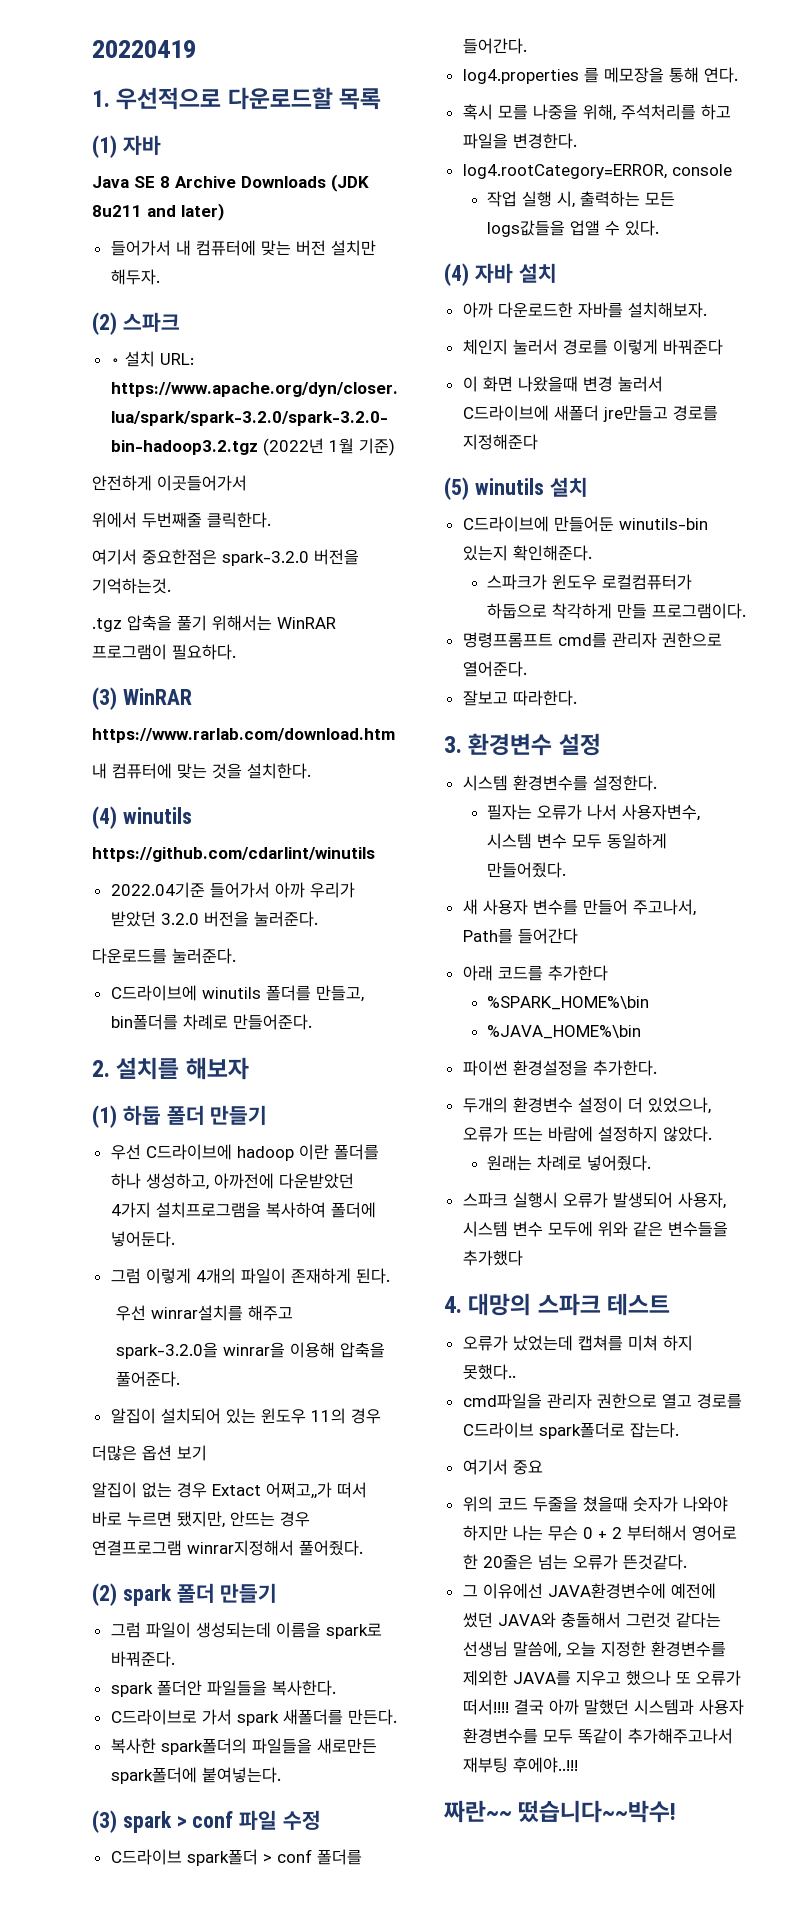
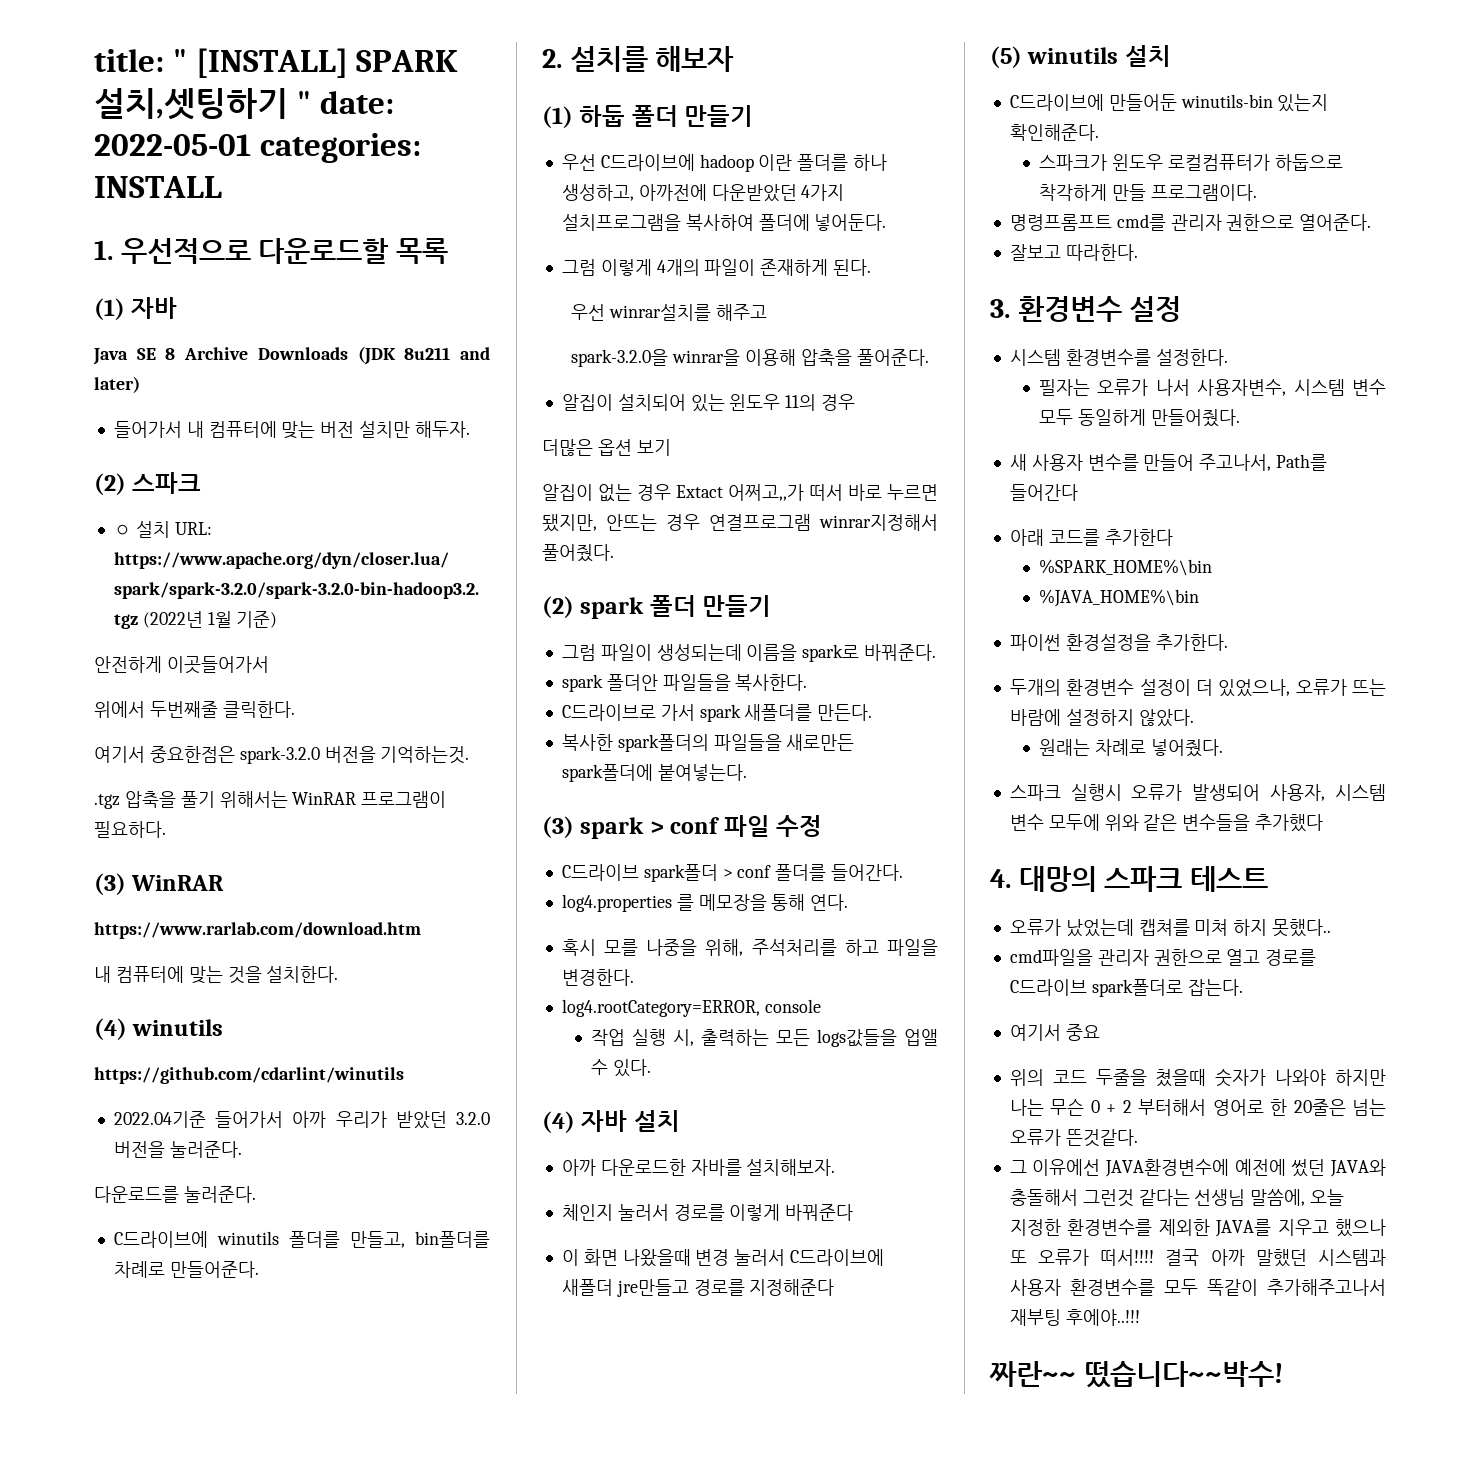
- 20220419
+ title: " [INSTALL] SPARK 설치,셋팅하기 " date: 2022-05-01 categories: INSTALL

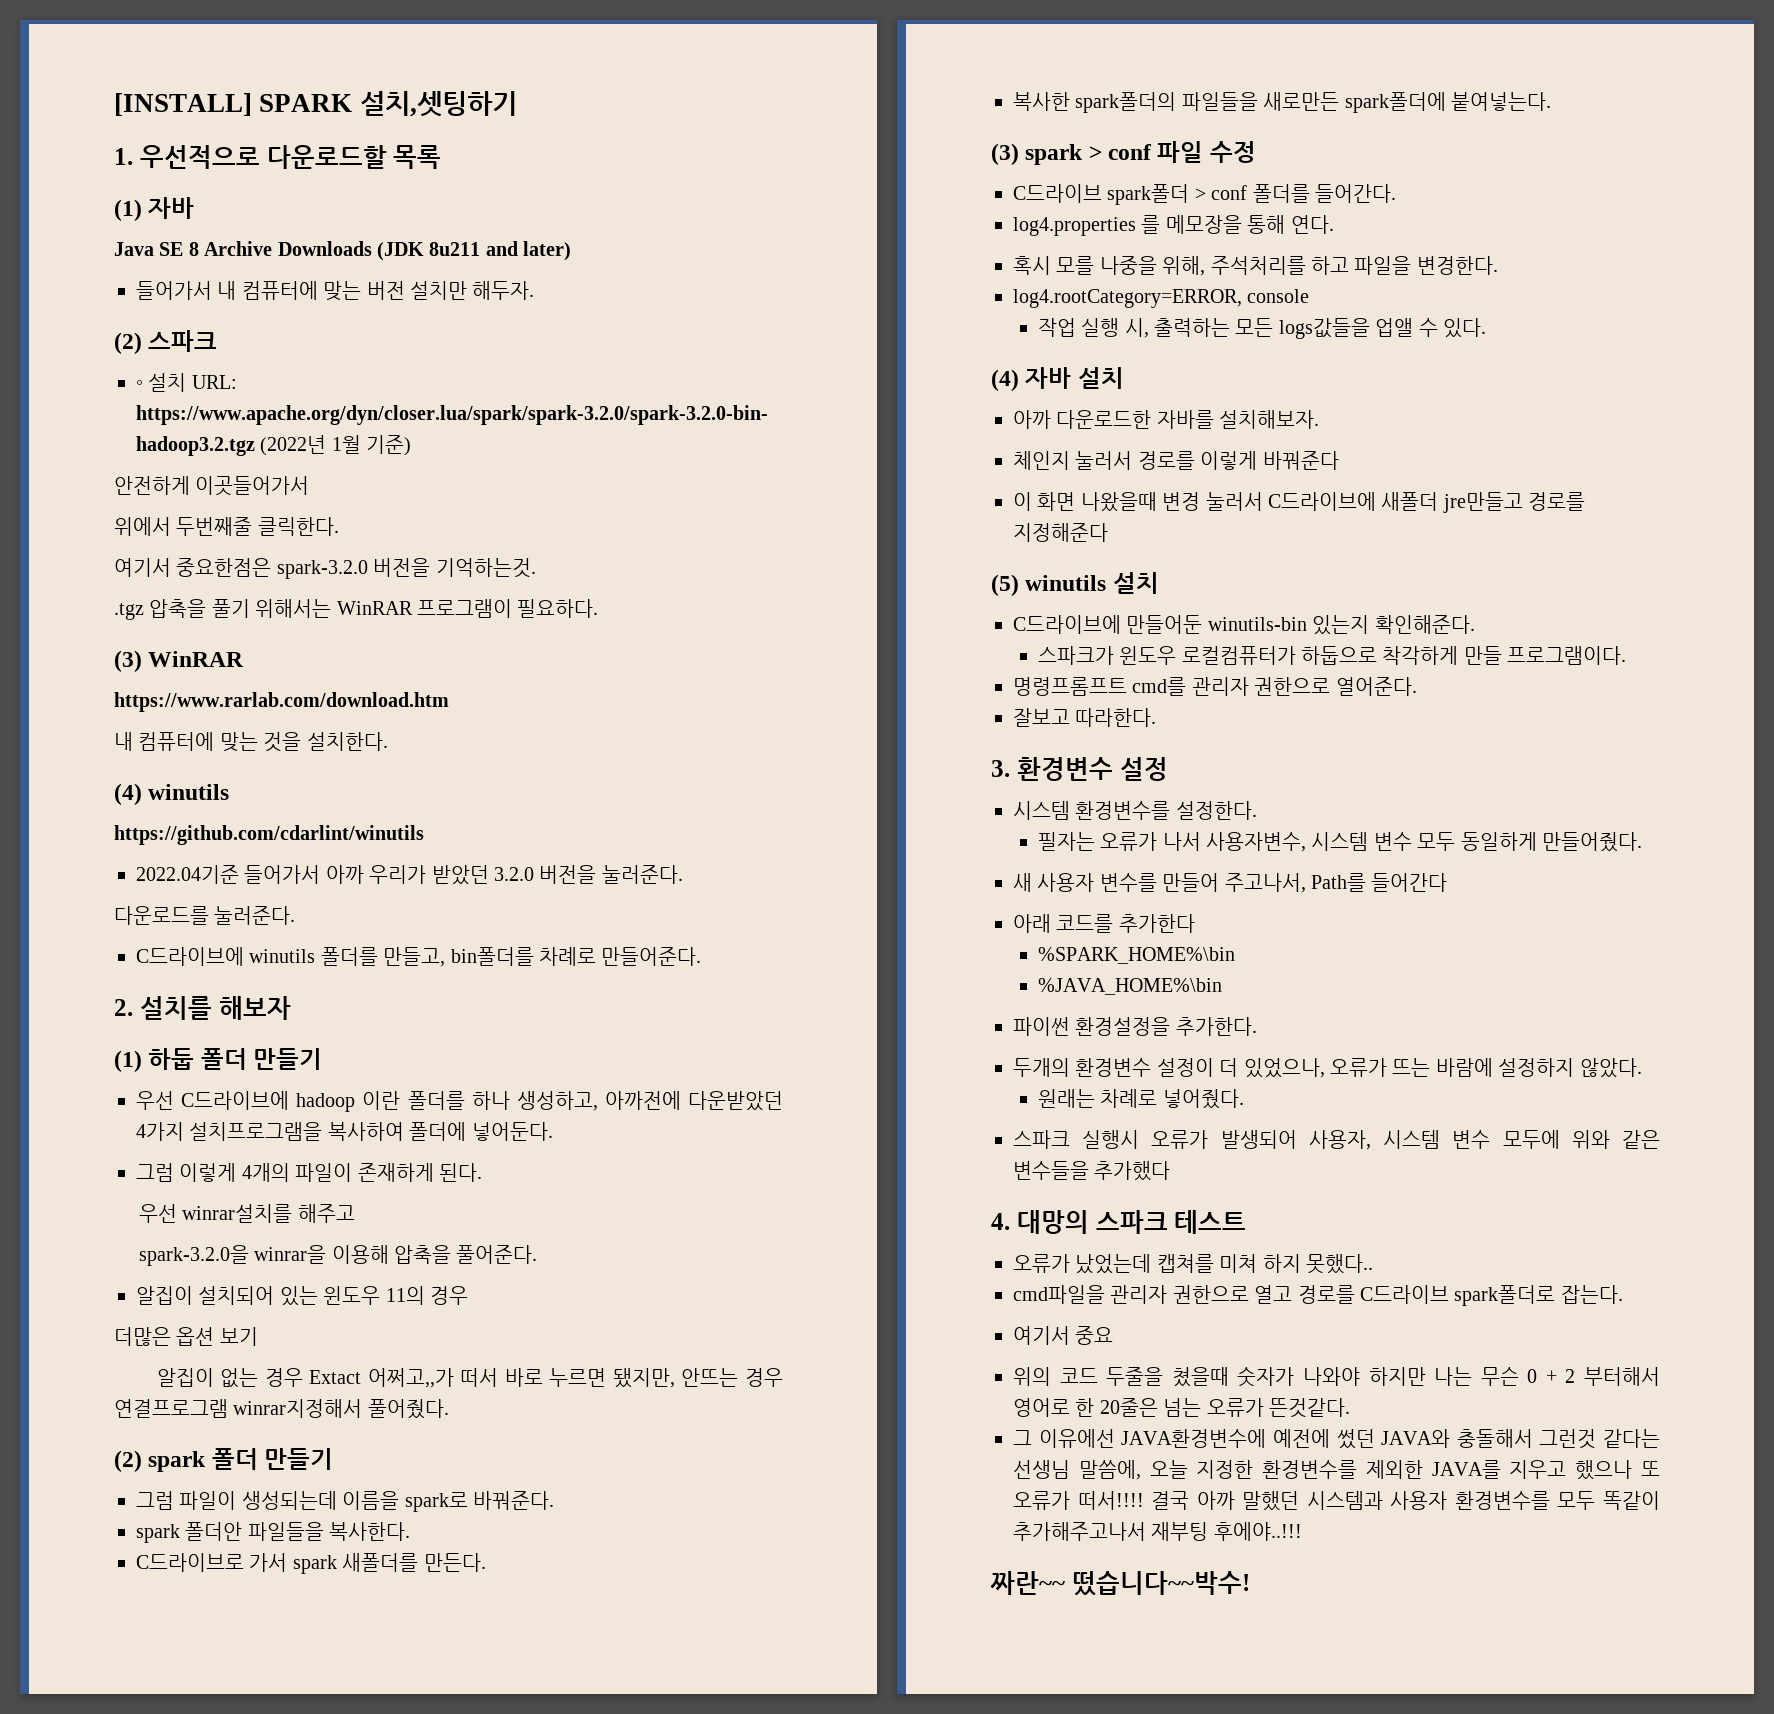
- title: " [INSTALL] SPARK 설치,셋팅하기 " date: 2022-05-01 categories: INSTALL
+ [INSTALL] SPARK 설치,셋팅하기

